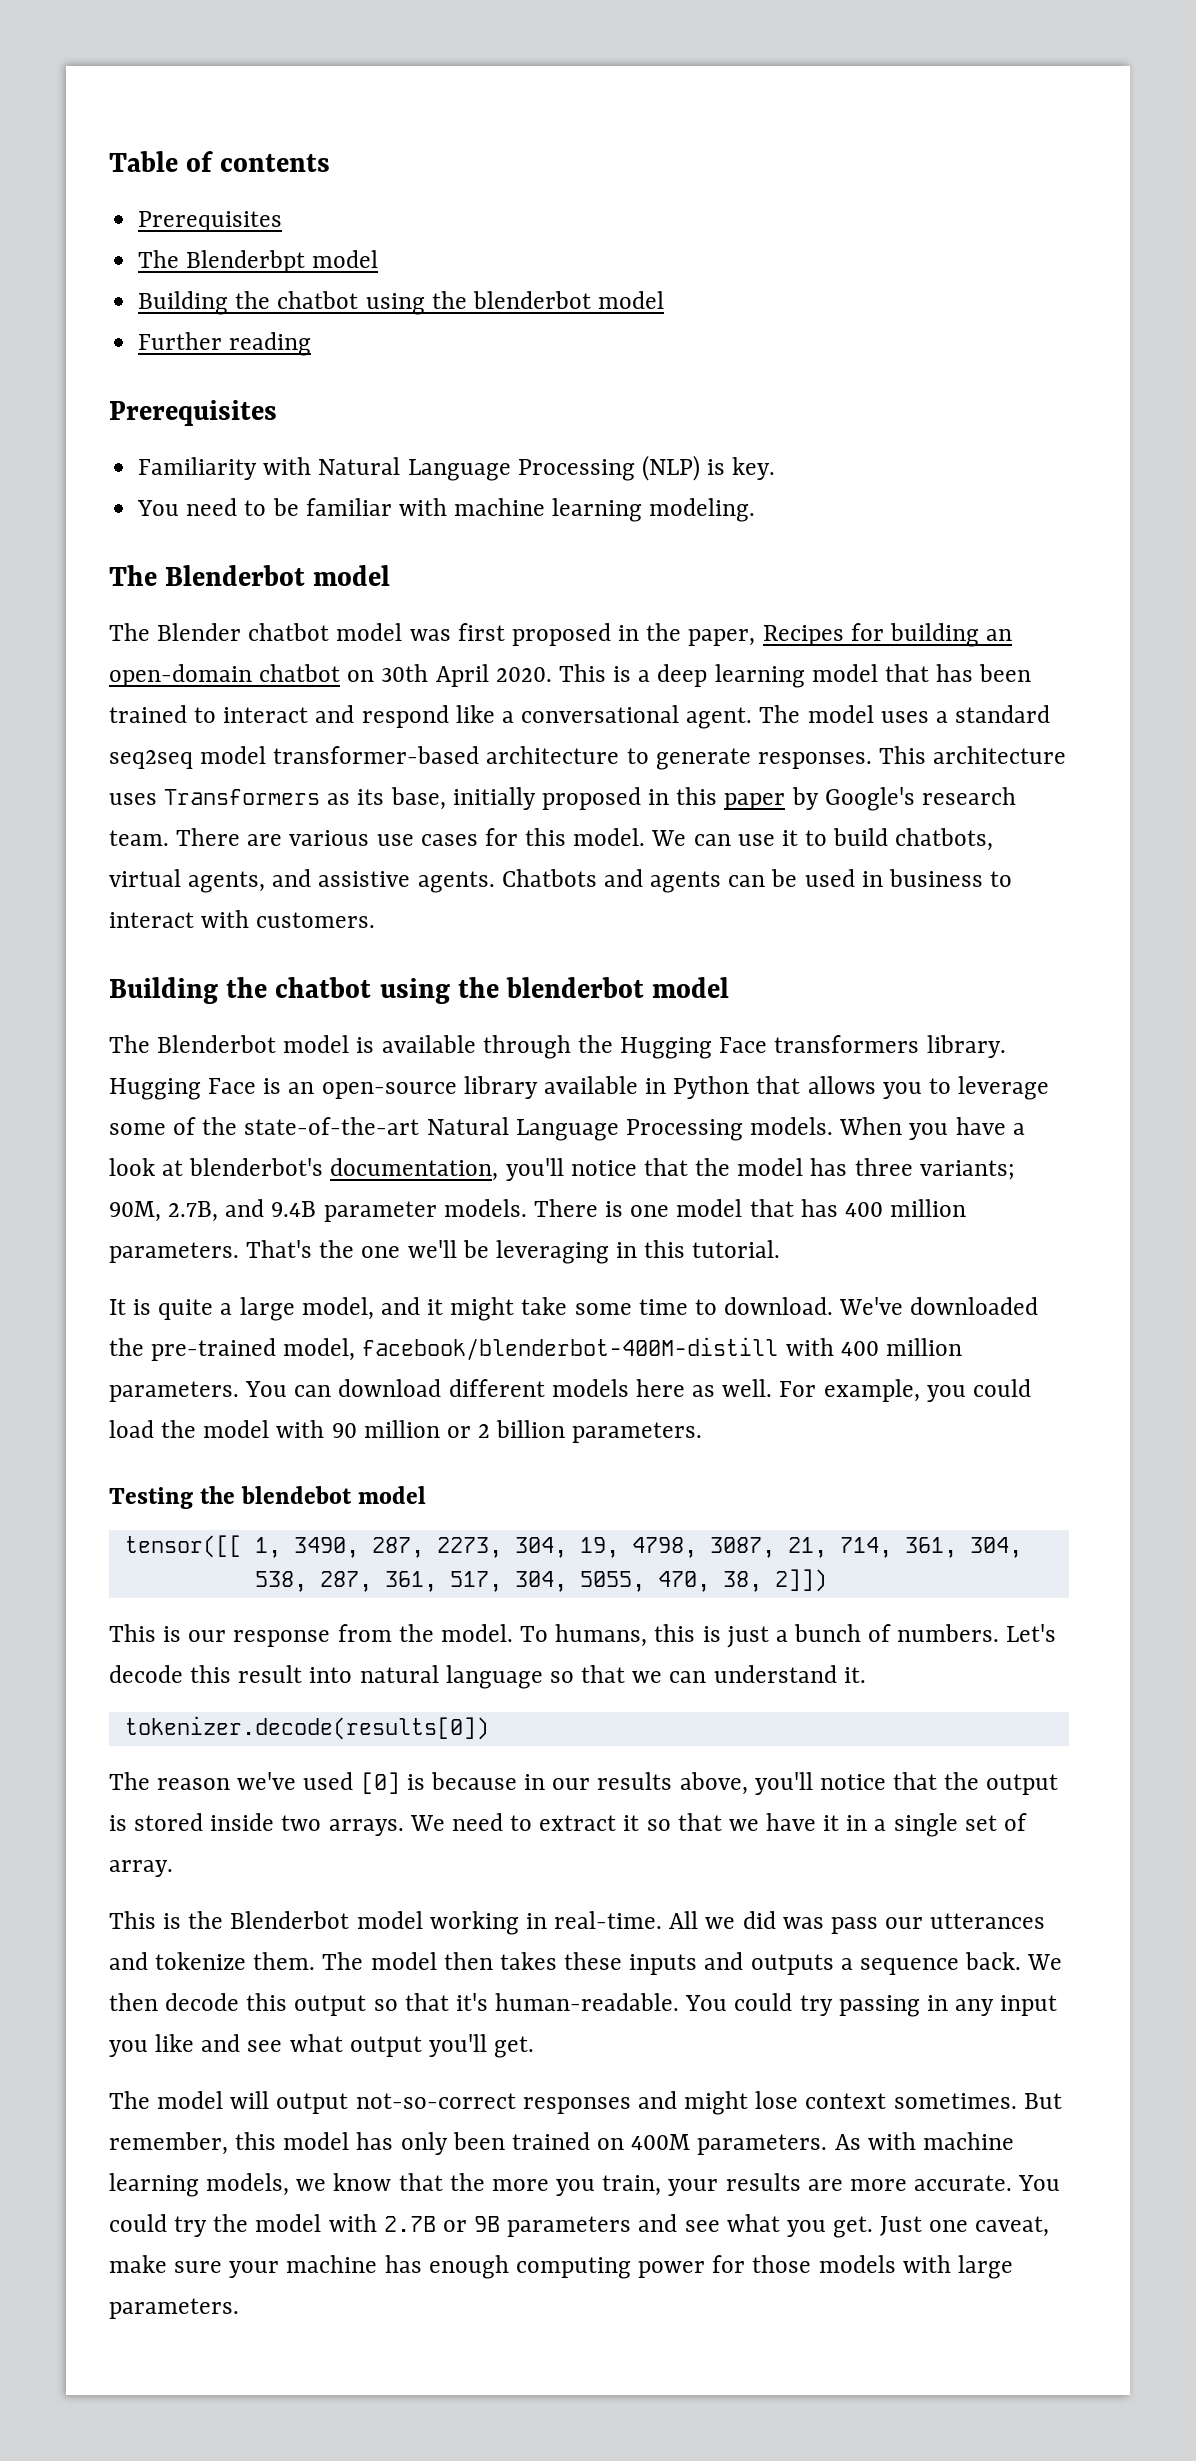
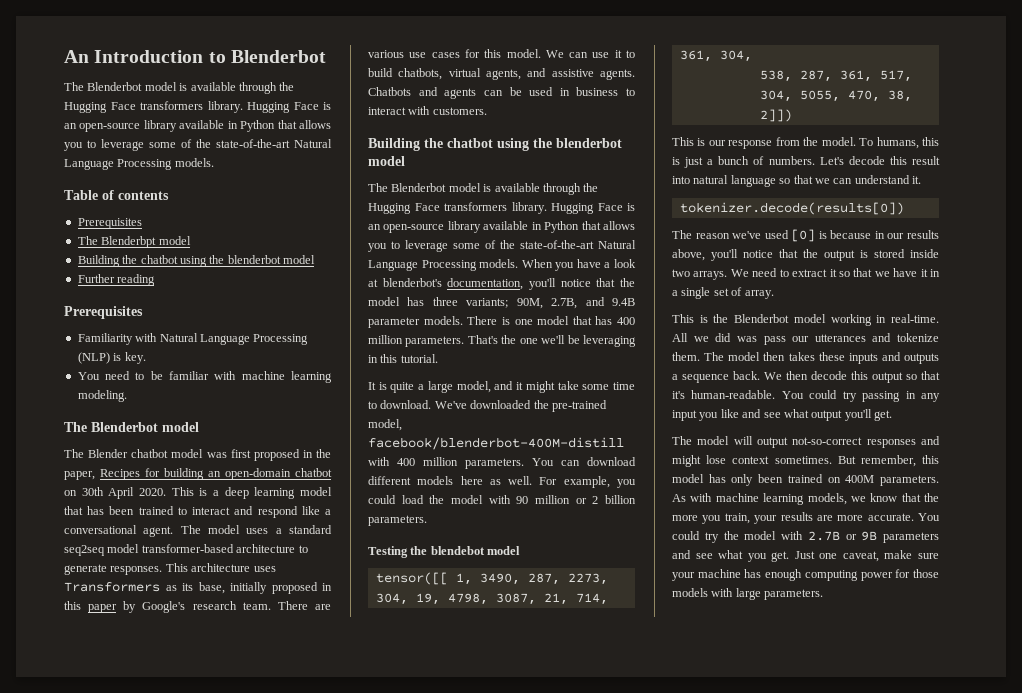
+ An Introduction to Blenderbot
+ The Blenderbot model is available through the Hugging Face transformers library. Hugging Face is an open-source library available in Python that allows you to leverage some of the state-of-the-art Natural Language Processing models.

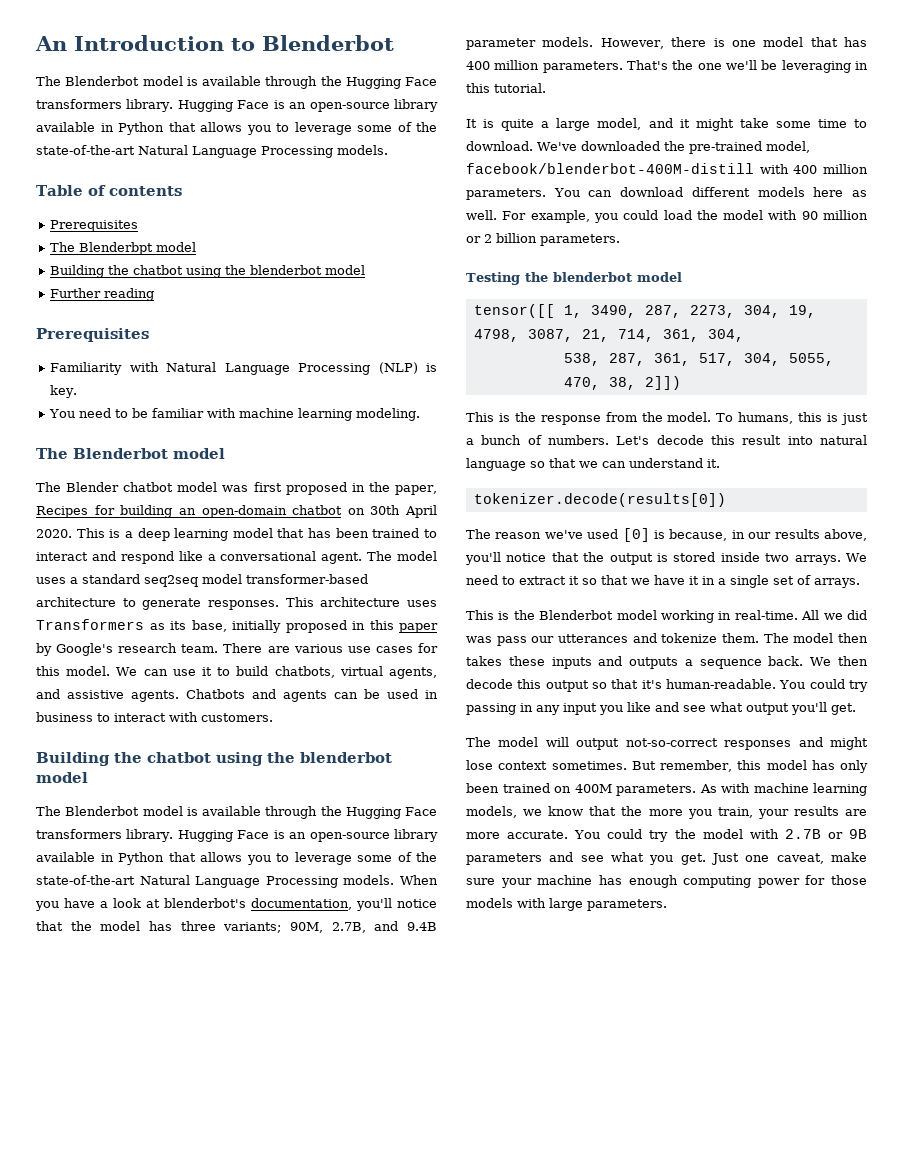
- There is one model that has 400 million parameters.
+ However, there is one model that has 400 million parameters.
- Testing the blendebot model
+ Testing the blenderbot model
- This is our response from the model.
+ This is the response from the model.
- The reason we've used [0] is because in our results above, you'll notice that the output is stored inside two arrays.
+ The reason we've used [0] is because, in our results above, you'll notice that the output is stored inside two arrays.
- We need to extract it so that we have it in a single set of array.
+ We need to extract it so that we have it in a single set of arrays.

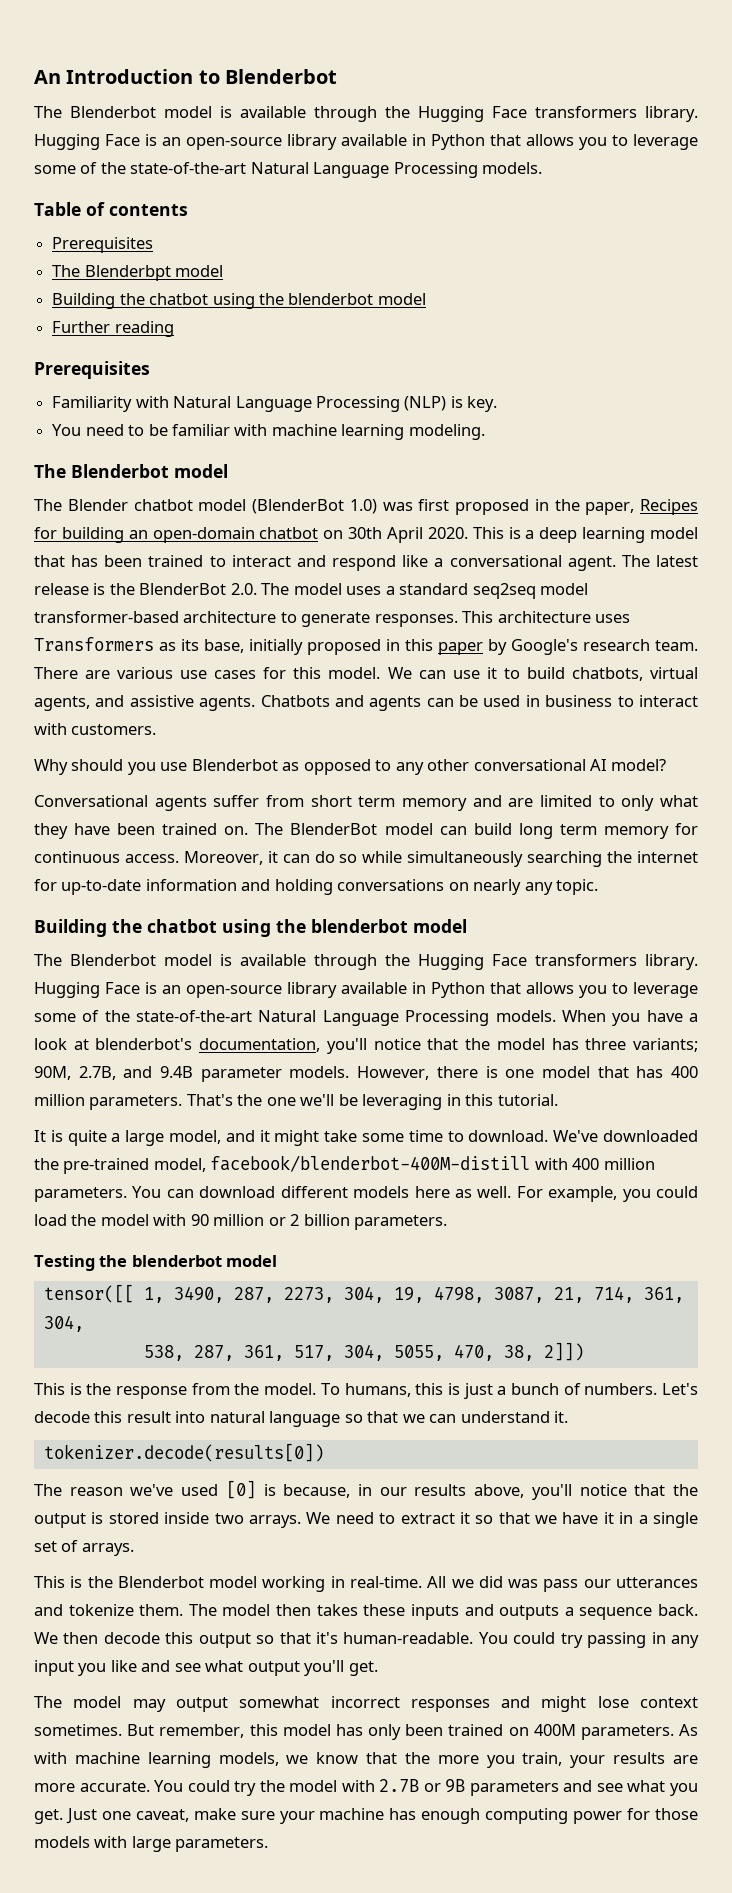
- The Blender chatbot model was first proposed in the paper, Recipes for building an open-domain chatbot on 30th April 2020.
+ The Blender chatbot model (BlenderBot 1.0) was first proposed in the paper, Recipes for building an open-domain chatbot on 30th April 2020.
- The model uses a standard seq2seq model transformer-based architecture to generate responses.
+ The latest release is the BlenderBot 2.0. The model uses a standard seq2seq model transformer-based architecture to generate responses.
+ Why should you use Blenderbot as opposed to any other conversational AI model?
+ Conversational agents suffer from short term memory and are limited to only what they have been trained on. The BlenderBot model can build long term memory for continuous access. Moreover, it can do so while simultaneously searching the internet for up-to-date information and holding conversations on nearly any topic.
- The model will output not-so-correct responses and might lose context sometimes.
+ The model may output somewhat incorrect responses and might lose context sometimes.

